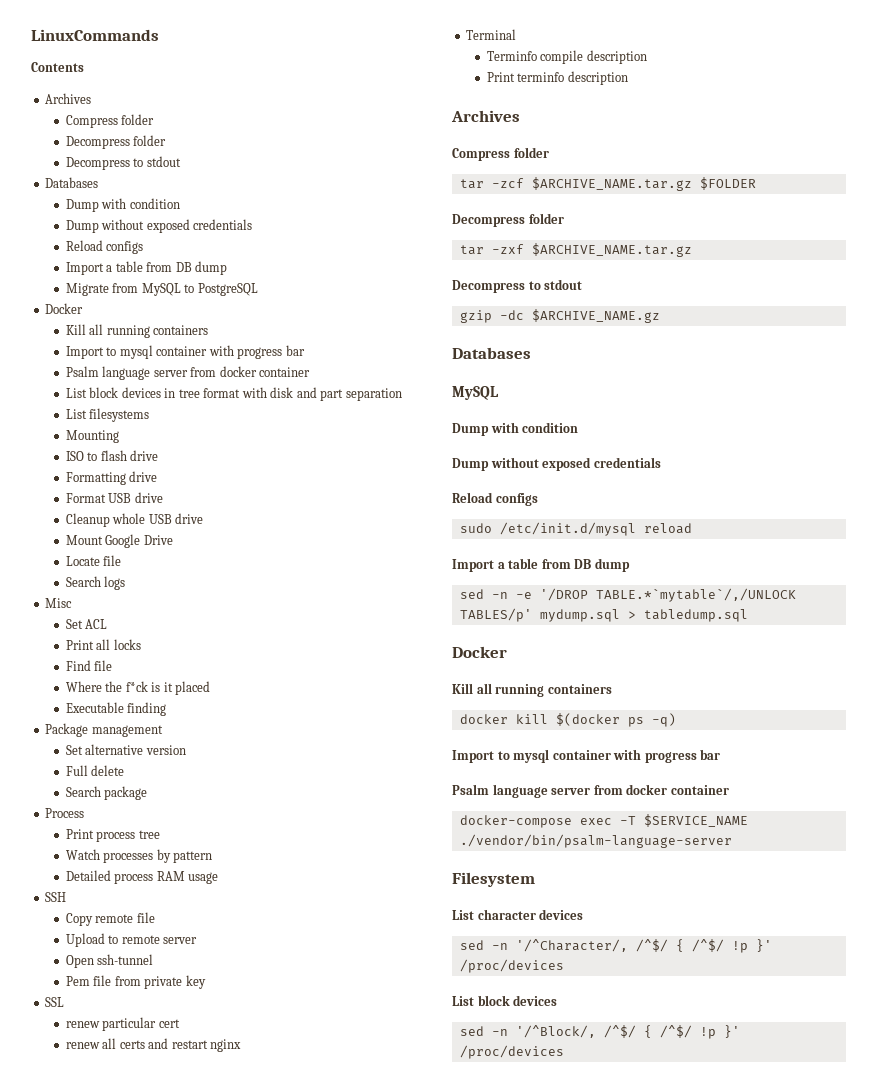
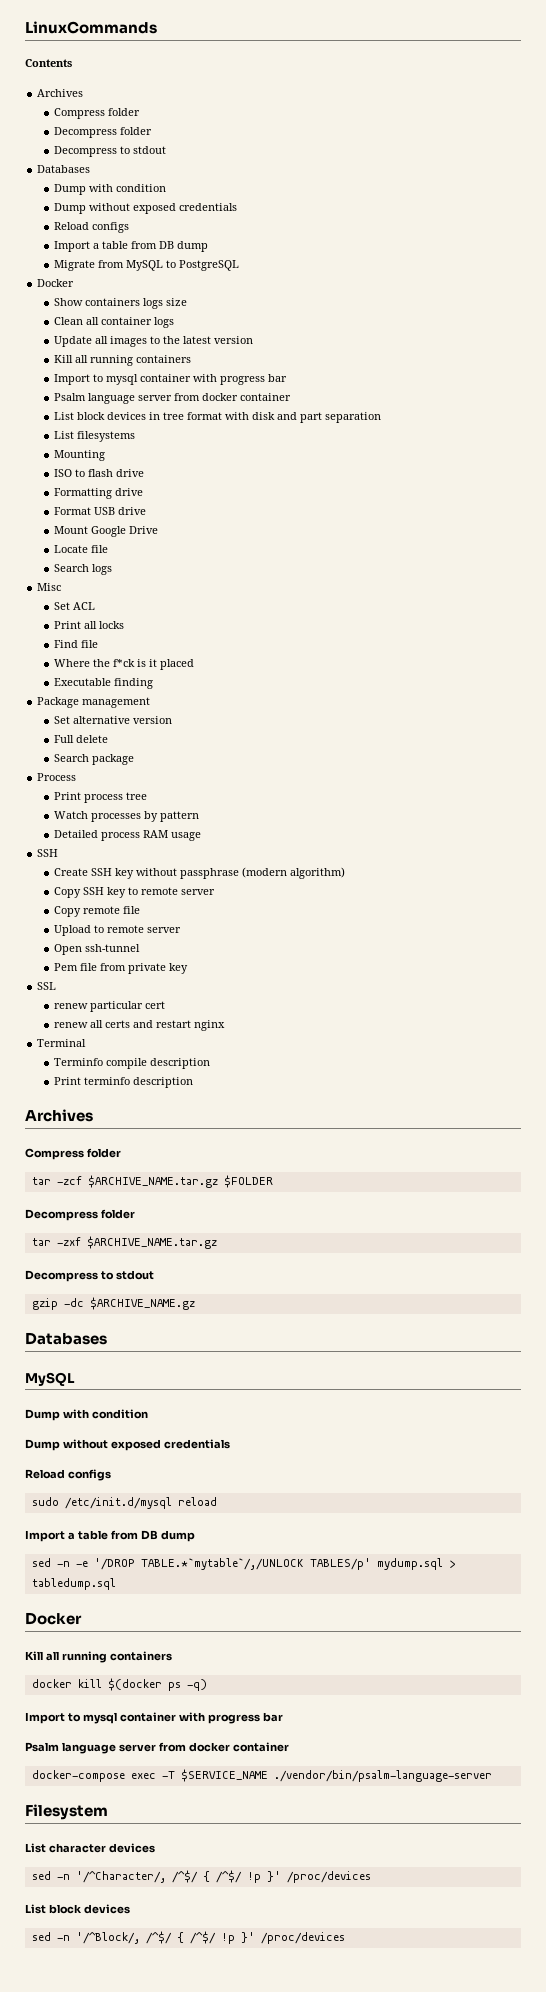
+ Show containers logs size
+ Clean all container logs
+ Update all images to the latest version
- Cleanup whole USB drive
+ Create SSH key without passphrase (modern algorithm)
+ Copy SSH key to remote server

